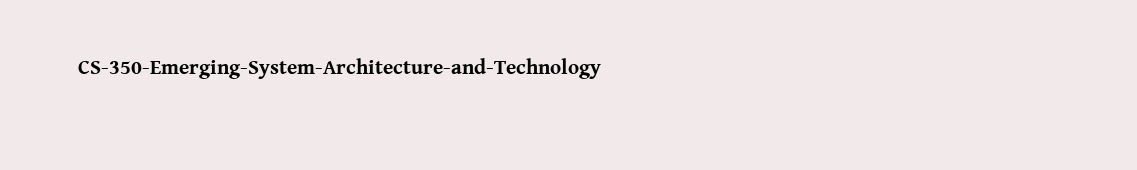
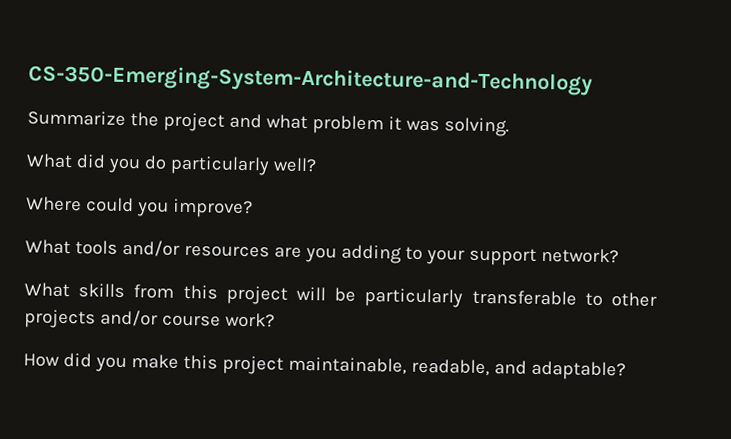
+ Summarize the project and what problem it was solving.
+ What did you do particularly well?
+ Where could you improve?
+ What tools and/or resources are you adding to your support network?
+ What skills from this project will be particularly transferable to other projects and/or course work?
+ How did you make this project maintainable, readable, and adaptable?

